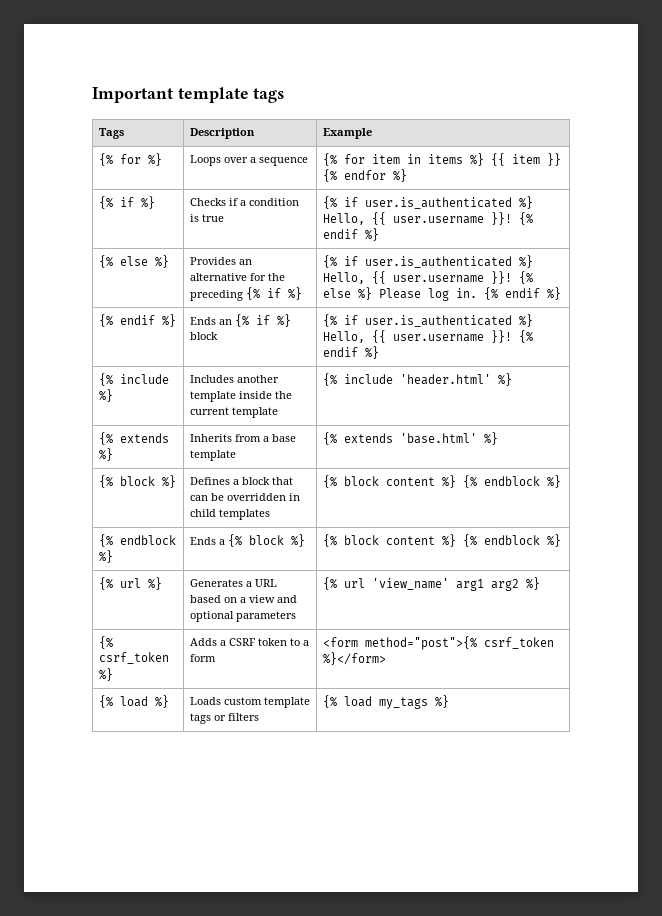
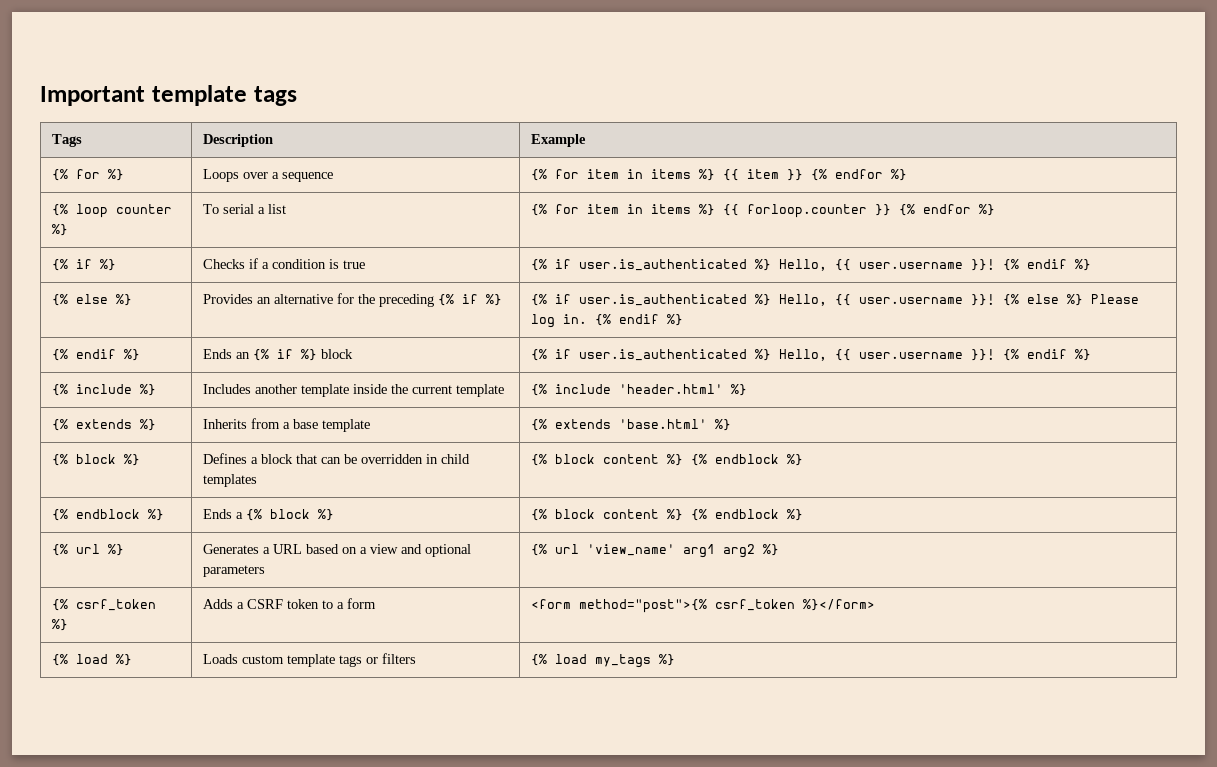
+ {% loop counter %} | To serial a list | {% for item in items %} {{ forloop.counter }} {% endfor %}

